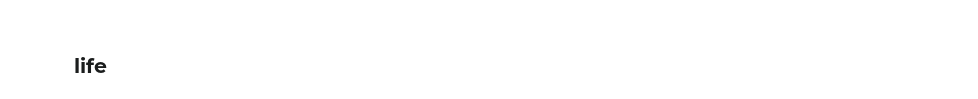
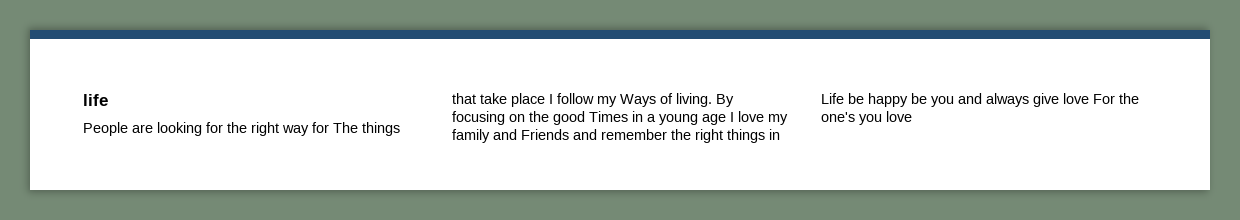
+ People are looking for the right way for The things that take place I follow my Ways of living. By focusing on the good Times in a young age I love my family and Friends and remember the right things in Life be happy be you and always give love For the one's you love

